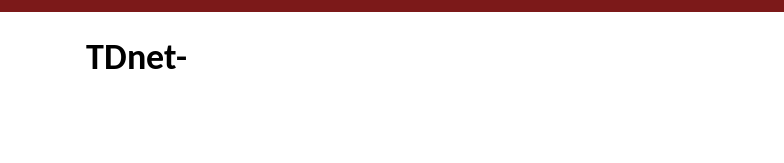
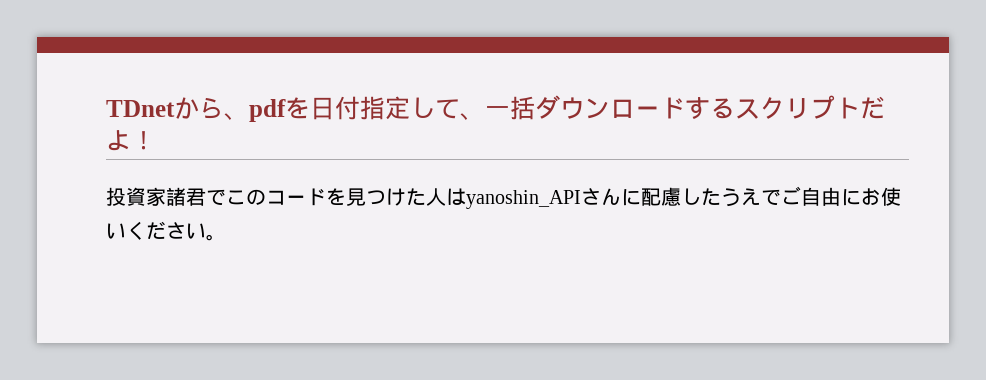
- TDnet-
+ TDnetから、pdfを日付指定して、一括ダウンロードするスクリプトだよ！
+ 投資家諸君でこのコードを見つけた人はyanoshin_APIさんに配慮したうえでご自由にお使いください。

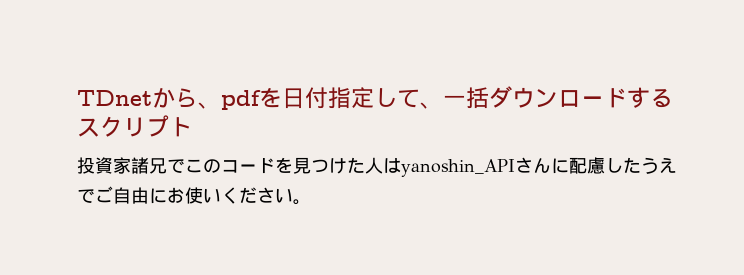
- TDnetから、pdfを日付指定して、一括ダウンロードするスクリプトだよ！
+ TDnetから、pdfを日付指定して、一括ダウンロードするスクリプト
- 投資家諸君でこのコードを見つけた人はyanoshin_APIさんに配慮したうえでご自由にお使いください。
+ 投資家諸兄でこのコードを見つけた人はyanoshin_APIさんに配慮したうえでご自由にお使いください。

